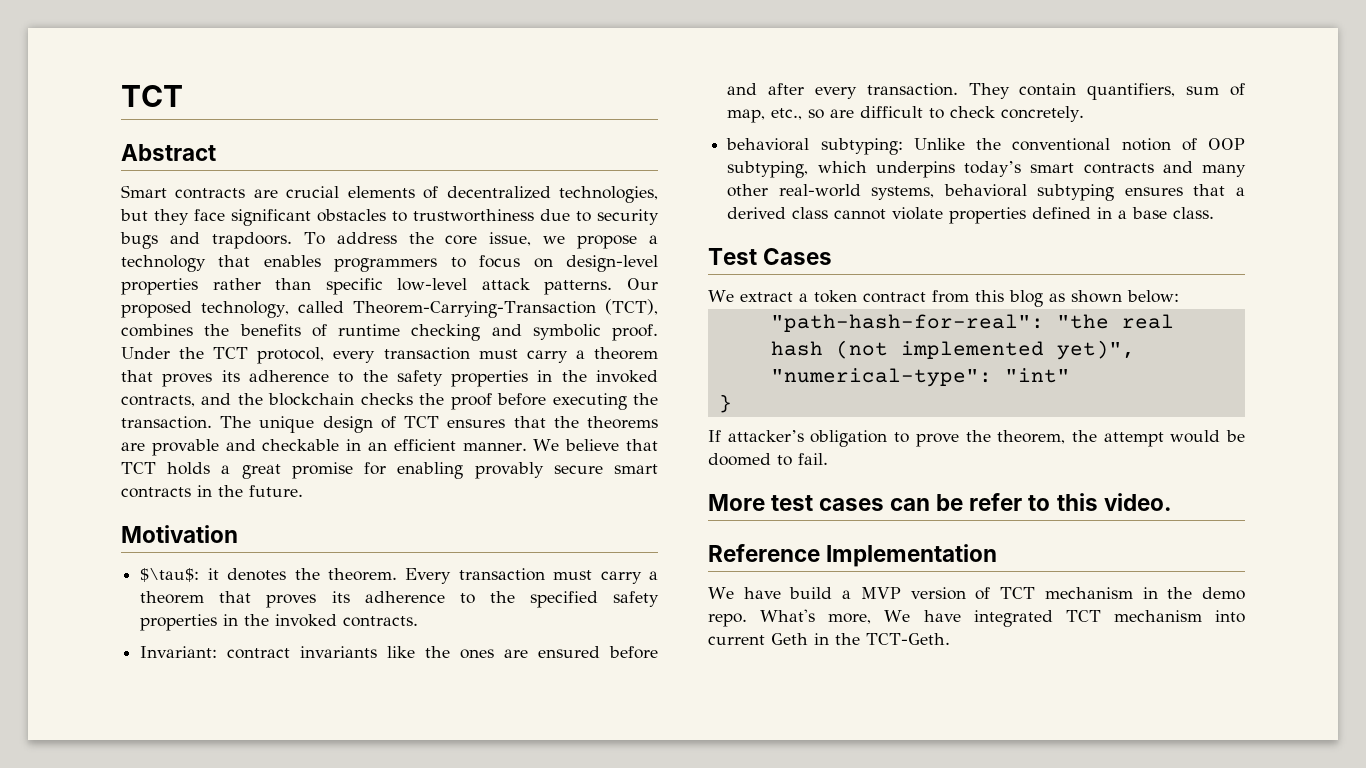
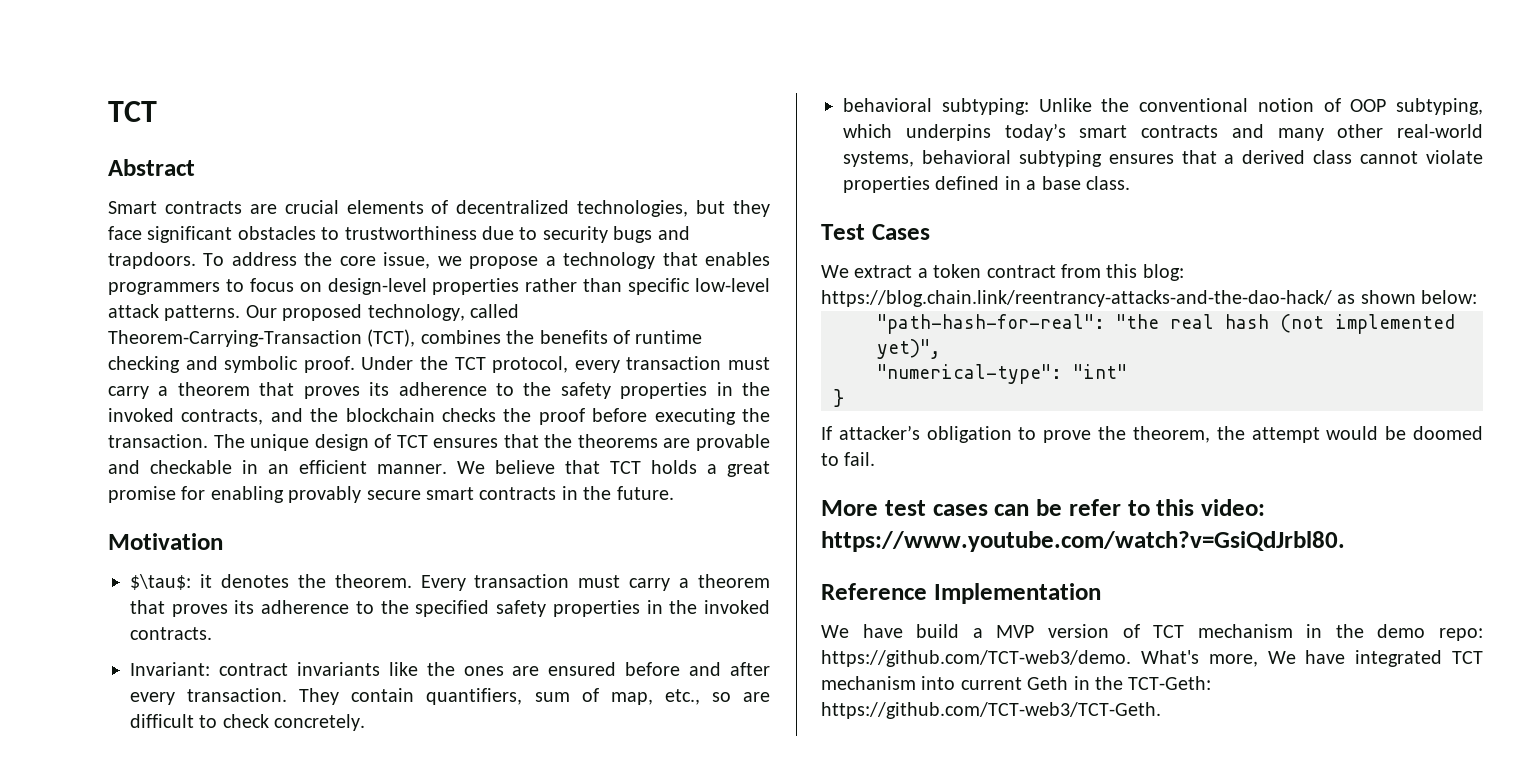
- We extract a token contract from this blog as shown below:
+ We extract a token contract from this blog: https://blog.chain.link/reentrancy-attacks-and-the-dao-hack/ as shown below:
- More test cases can be refer to this video.
+ More test cases can be refer to this video: https://www.youtube.com/watch?v=GsiQdJrbl80.
- We have build a MVP version of TCT mechanism in the demo repo. What's more, We have integrated TCT mechanism into current Geth in the TCT-Geth.
+ We have build a MVP version of TCT mechanism in the demo repo: https://github.com/TCT-web3/demo. What's more, We have integrated TCT mechanism into current Geth in the TCT-Geth: https://github.com/TCT-web3/TCT-Geth.

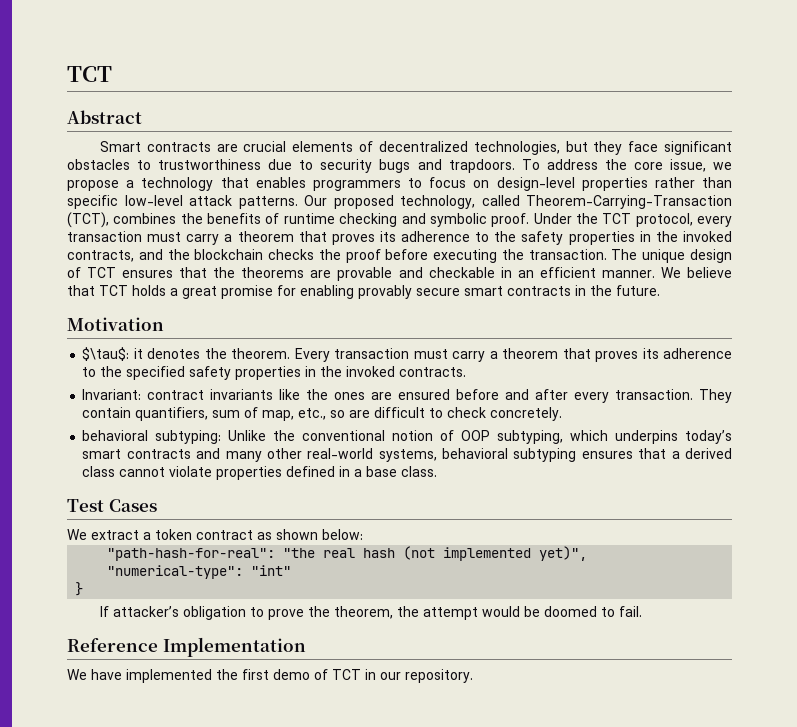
- We extract a token contract from this blog: https://blog.chain.link/reentrancy-attacks-and-the-dao-hack/ as shown below:
+ We extract a token contract as shown below:
- More test cases can be refer to this video: https://www.youtube.com/watch?v=GsiQdJrbl80.
  Reference Implementation
- We have build a MVP version of TCT mechanism in the demo repo: https://github.com/TCT-web3/demo. What's more, We have integrated TCT mechanism into current Geth in the TCT-Geth: https://github.com/TCT-web3/TCT-Geth.
+ We have implemented the first demo of TCT in our repository.

